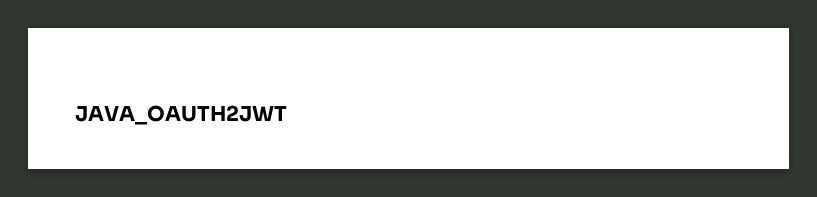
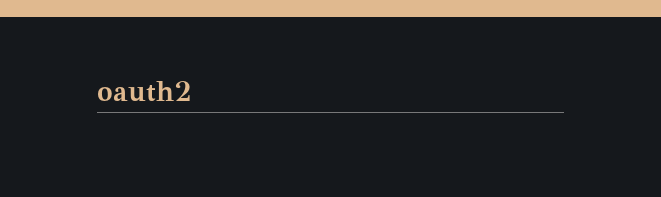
- JAVA_OAUTH2JWT
+ oauth2

